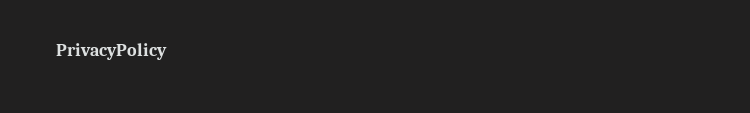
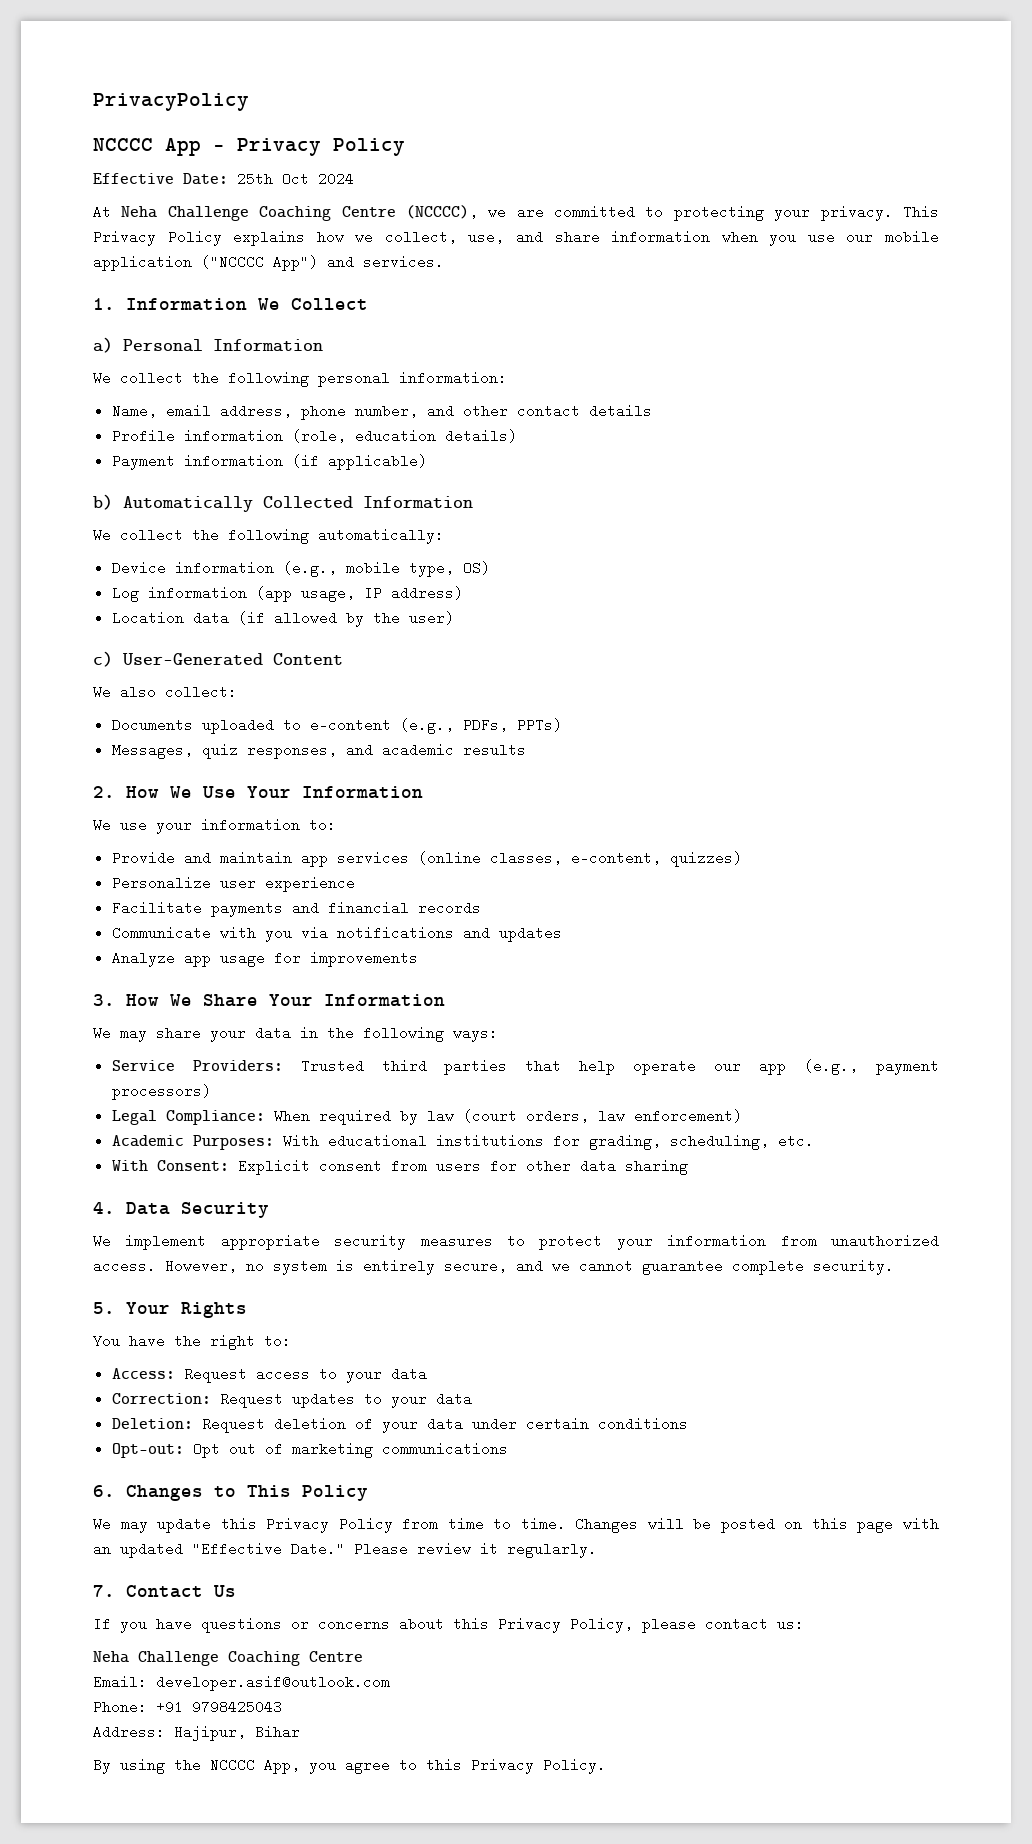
+ NCCCC App - Privacy Policy
+ Effective Date: 25th Oct 2024
+ At Neha Challenge Coaching Centre (NCCCC), we are committed to protecting your privacy. This Privacy Policy explains how we collect, use, and share information when you use our mobile application ("NCCCC App") and services.
+ 1. Information We Collect
+ a) Personal Information
+ We collect the following personal information:
+ Name, email address, phone number, and other contact details
+ Profile information (role, education details)
+ Payment information (if applicable)
+ b) Automatically Collected Information
+ We collect the following automatically:
+ Device information (e.g., mobile type, OS)
+ Log information (app usage, IP address)
+ Location data (if allowed by the user)
+ c) User-Generated Content
+ We also collect:
+ Documents uploaded to e-content (e.g., PDFs, PPTs)
+ Messages, quiz responses, and academic results
+ 2. How We Use Your Information
+ We use your information to:
+ Provide and maintain app services (online classes, e-content, quizzes)
+ Personalize user experience
+ Facilitate payments and financial records
+ Communicate with you via notifications and updates
+ Analyze app usage for improvements
+ 3. How We Share Your Information
+ We may share your data in the following ways:
+ Service Providers: Trusted third parties that help operate our app (e.g., payment processors)
+ Legal Compliance: When required by law (court orders, law enforcement)
+ Academic Purposes: With educational institutions for grading, scheduling, etc.
+ With Consent: Explicit consent from users for other data sharing
+ 4. Data Security
+ We implement appropriate security measures to protect your information from unauthorized access. However, no system is entirely secure, and we cannot guarantee complete security.
+ 5. Your Rights
+ You have the right to:
+ Access: Request access to your data
+ Correction: Request updates to your data
+ Deletion: Request deletion of your data under certain conditions
+ Opt-out: Opt out of marketing communications
+ 6. Changes to This Policy
+ We may update this Privacy Policy from time to time. Changes will be posted on this page with an updated "Effective Date." Please review it regularly.
+ 7. Contact Us
+ If you have questions or concerns about this Privacy Policy, please contact us:
+ Neha Challenge Coaching Centre
+ Email: developer.asif@outlook.com
+ Phone: +91 9798425043
+ Address: Hajipur, Bihar
+ By using the NCCCC App, you agree to this Privacy Policy.

